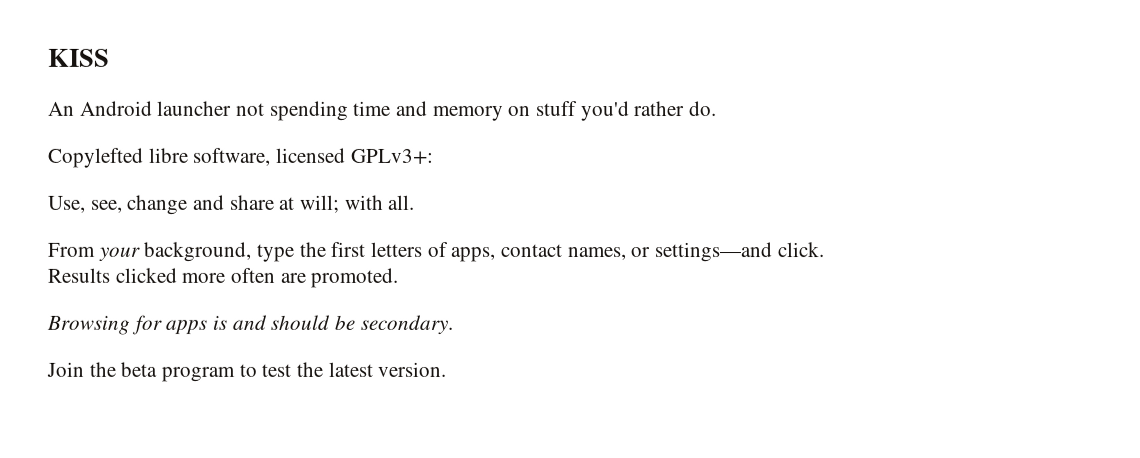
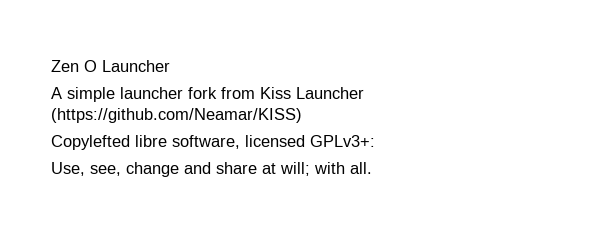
- KISS
- An Android launcher not spending time and memory on stuff you'd rather do.
+ Zen O Launcher
+ A simple launcher fork from Kiss Launcher (https://github.com/Neamar/KISS)
- From your background, type the first letters of apps, contact names, or settings—and click.
- Results clicked more often are promoted.
- Browsing for apps is and should be secondary.
- Join the beta program to test the latest version.

